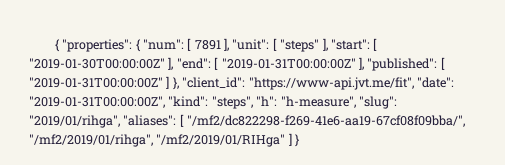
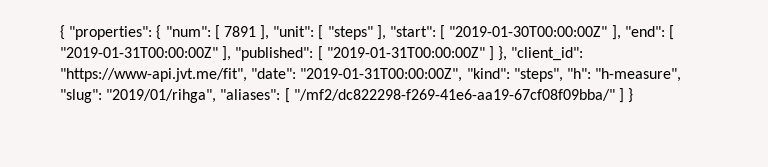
- { "properties": { "num": [ 7891 ], "unit": [ "steps" ], "start": [ "2019-01-30T00:00:00Z" ], "end": [ "2019-01-31T00:00:00Z" ], "published": [ "2019-01-31T00:00:00Z" ] }, "client_id": "https://www-api.jvt.me/fit", "date": "2019-01-31T00:00:00Z", "kind": "steps", "h": "h-measure", "slug": "2019/01/rihga", "aliases": [ "/mf2/dc822298-f269-41e6-aa19-67cf08f09bba/", "/mf2/2019/01/rihga", "/mf2/2019/01/RIHga" ] }
+ { "properties": { "num": [ 7891 ], "unit": [ "steps" ], "start": [ "2019-01-30T00:00:00Z" ], "end": [ "2019-01-31T00:00:00Z" ], "published": [ "2019-01-31T00:00:00Z" ] }, "client_id": "https://www-api.jvt.me/fit", "date": "2019-01-31T00:00:00Z", "kind": "steps", "h": "h-measure", "slug": "2019/01/rihga", "aliases": [ "/mf2/dc822298-f269-41e6-aa19-67cf08f09bba/" ] }

